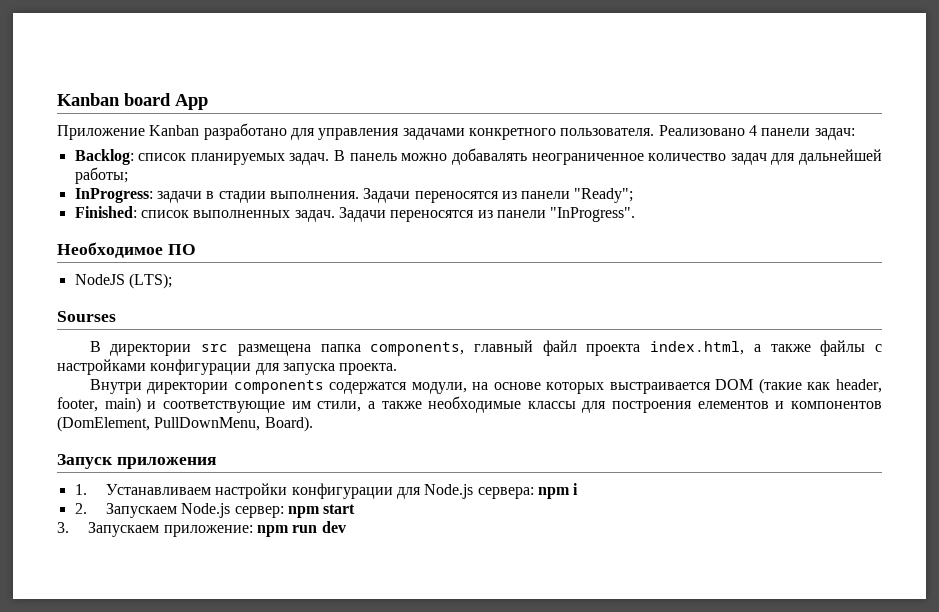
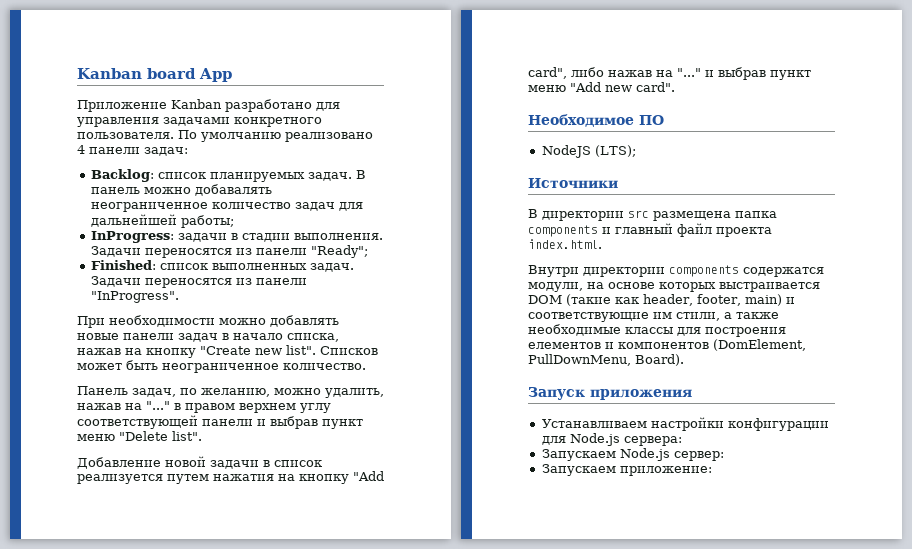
- Реализовано 4 панели задач:
+ По умолчанию реализовано 4 панели задач:
+ При необходимости можно добавлять новые панели задач в начало списка, нажав на кнопку "Create new list". Списков может быть неограниченное количество.
+ Панель задач, по желанию, можно удалить, нажав на "..." в правом верхнем углу соответствующей панели и выбрав пункт меню "Delete list".
+ Добавление новой задачи в список реализуется путем нажатия на кнопку "Add card", либо нажав на "..." и выбрав пункт меню "Add new card".
- Sourses
+ Источники
- В директории src размещена папка components, главный файл проекта index.html, а также файлы с настройками конфигурации для запуска проекта.
+ В директории src размещена папка components и главный файл проекта index.html.
- 1. Устанавливаем настройки конфигурации для Node.js сервера: npm i
- 2. Запускаем Node.js сервер: npm start
- 3. Запускаем приложение: npm run dev
+ Устанавливаем настройки конфигурации для Node.js сервера:
+ Запускаем Node.js сервер:
+ Запускаем приложение:

